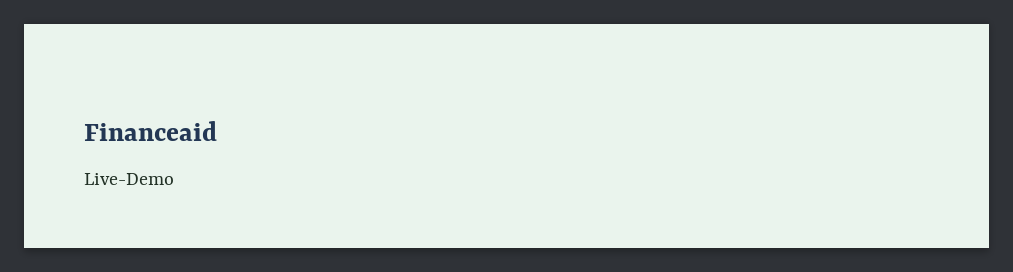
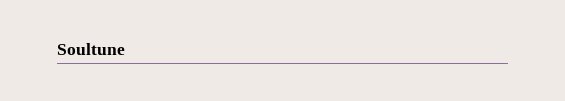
- Financeaid
- Live-Demo
+ Soultune

